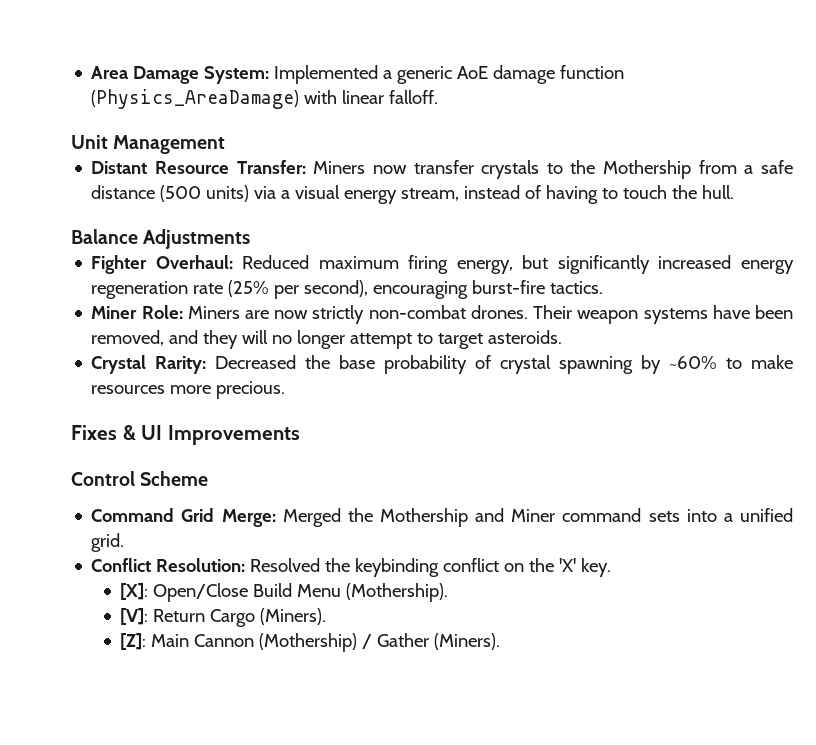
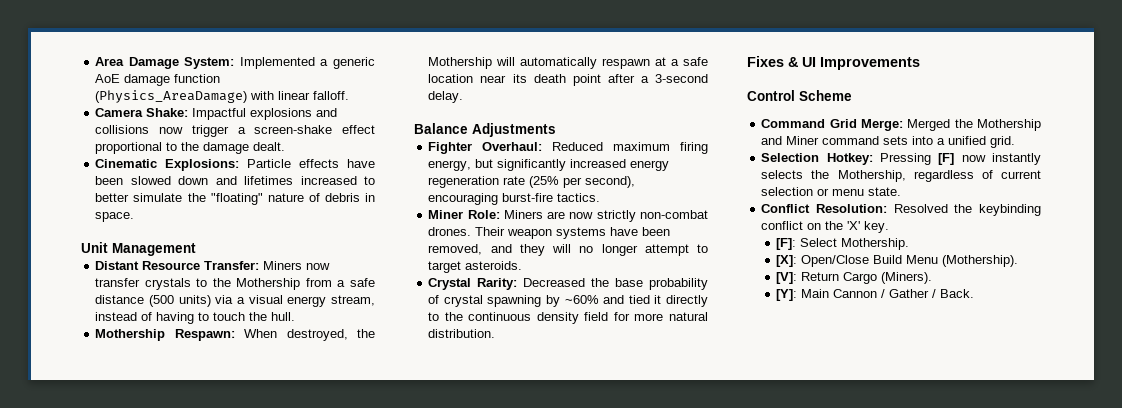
+ Camera Shake: Impactful explosions and collisions now trigger a screen-shake effect proportional to the damage dealt.
+ Cinematic Explosions: Particle effects have been slowed down and lifetimes increased to better simulate the "floating" nature of debris in space.
+ Mothership Respawn: When destroyed, the Mothership will automatically respawn at a safe location near its death point after a 3-second delay.
- Crystal Rarity: Decreased the base probability of crystal spawning by ~60% to make resources more precious.
+ Crystal Rarity: Decreased the base probability of crystal spawning by ~60% and tied it directly to the continuous density field for more natural distribution.
+ Selection Hotkey: Pressing [F] now instantly selects the Mothership, regardless of current selection or menu state.
+ [F]: Select Mothership.
- [Z]: Main Cannon (Mothership) / Gather (Miners).
+ [Y]: Main Cannon / Gather / Back.

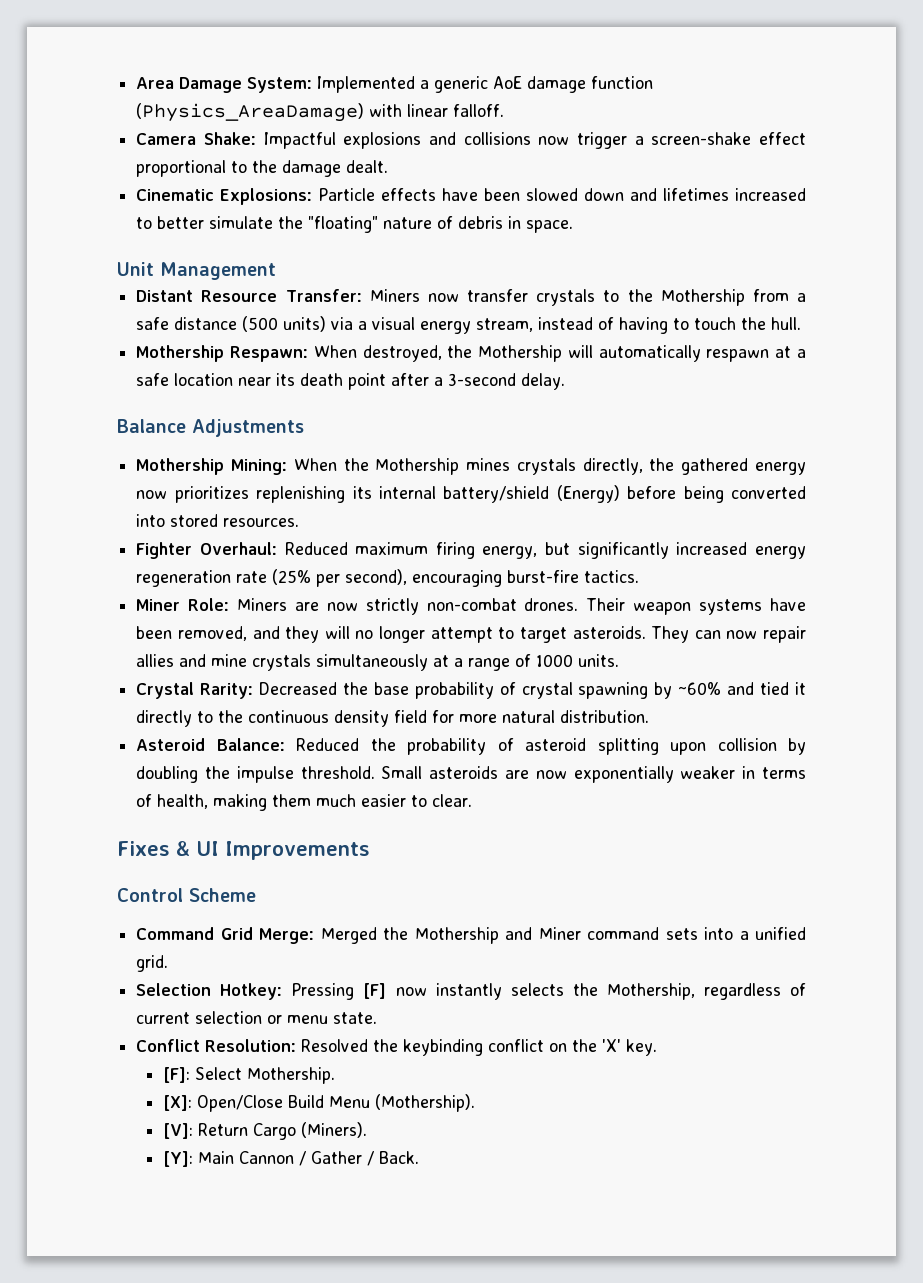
+ Mothership Mining: When the Mothership mines crystals directly, the gathered energy now prioritizes replenishing its internal battery/shield (Energy) before being converted into stored resources.
+ They can now repair allies and mine crystals simultaneously at a range of 1000 units.
+ Asteroid Balance: Reduced the probability of asteroid splitting upon collision by doubling the impulse threshold. Small asteroids are now exponentially weaker in terms of health, making them much easier to clear.

